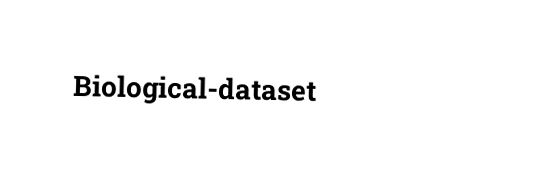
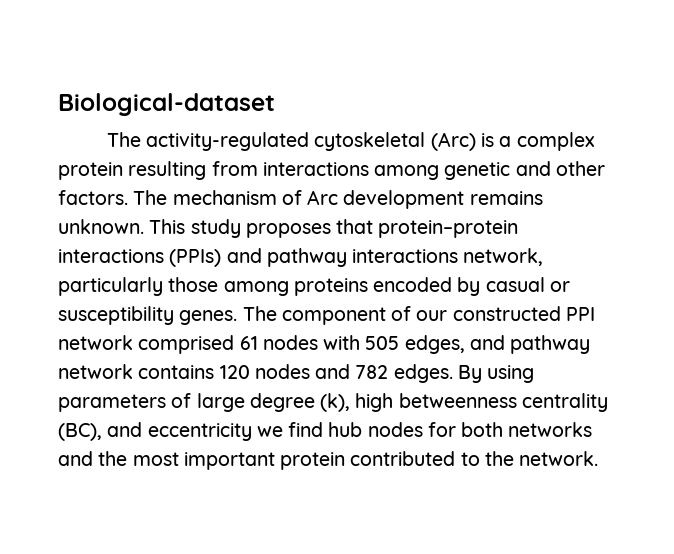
+ The activity-regulated cytoskeletal (Arc) is a complex protein resulting from interactions among genetic and other factors. The mechanism of Arc development remains unknown. This study proposes that protein–protein interactions (PPIs) and pathway interactions network, particularly those among proteins encoded by casual or susceptibility genes. The component of our constructed PPI network comprised 61 nodes with 505 edges, and pathway network contains 120 nodes and 782 edges. By using parameters of large degree (k), high betweenness centrality (BC), and eccentricity we find hub nodes for both networks and the most important protein contributed to the network.

